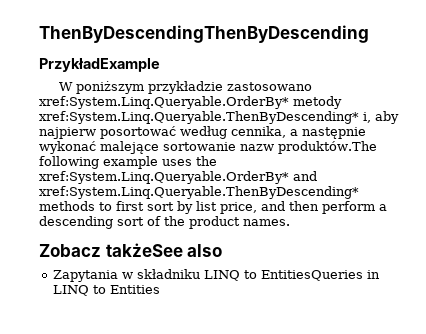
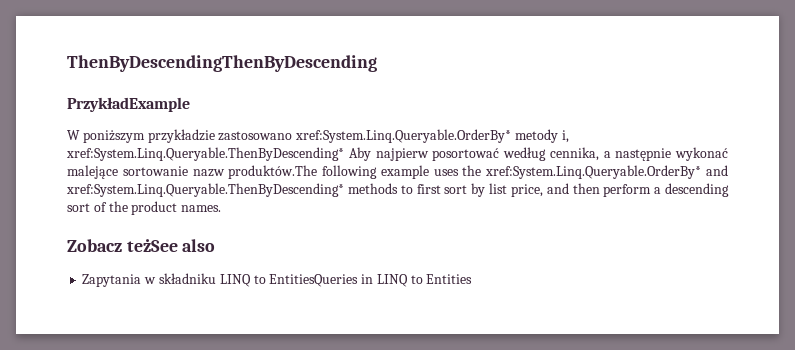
- W poniższym przykładzie zastosowano xref:System.Linq.Queryable.OrderBy* metody xref:System.Linq.Queryable.ThenByDescending* i, aby najpierw posortować według cennika, a następnie wykonać malejące sortowanie nazw produktów.The following example uses the xref:System.Linq.Queryable.OrderBy* and xref:System.Linq.Queryable.ThenByDescending* methods to first sort by list price, and then perform a descending sort of the product names.
+ W poniższym przykładzie zastosowano xref:System.Linq.Queryable.OrderBy* metody i, xref:System.Linq.Queryable.ThenByDescending* Aby najpierw posortować według cennika, a następnie wykonać malejące sortowanie nazw produktów.The following example uses the xref:System.Linq.Queryable.OrderBy* and xref:System.Linq.Queryable.ThenByDescending* methods to first sort by list price, and then perform a descending sort of the product names.
- Zobacz takżeSee also
+ Zobacz teżSee also

